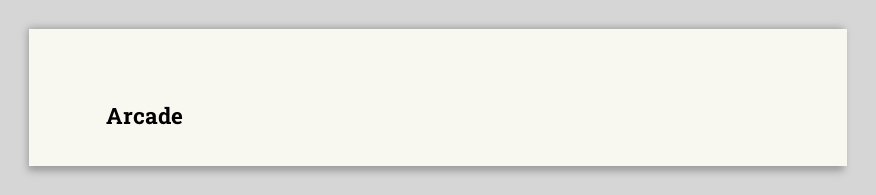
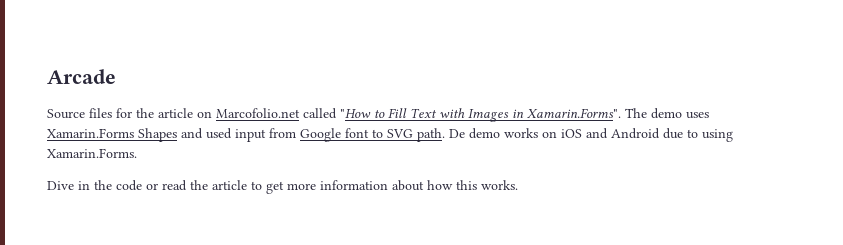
+ Source files for the article on Marcofolio.net called "How to Fill Text with Images in Xamarin.Forms". The demo uses Xamarin.Forms Shapes and used input from Google font to SVG path. De demo works on iOS and Android due to using Xamarin.Forms.
+ Dive in the code or read the article to get more information about how this works.

